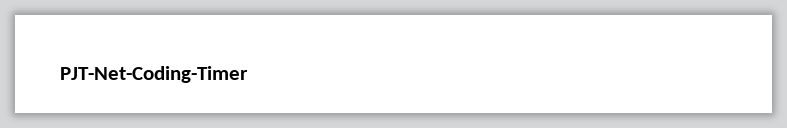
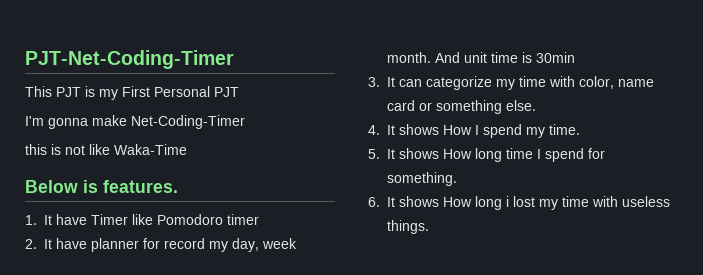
+ This PJT is my First Personal PJT
+ I'm gonna make Net-Coding-Timer
+ this is not like Waka-Time
+ Below is features.
+ 1. It have Timer like Pomodoro timer
+ 2. It have planner for record my day, week month. And unit time is 30min
+ 3. It can categorize my time with color, name card or something else.
+ 4. It shows How I spend my time.
+ 5. It shows How long time I spend for something.
+ 6. It shows How long i lost my time with useless things.

